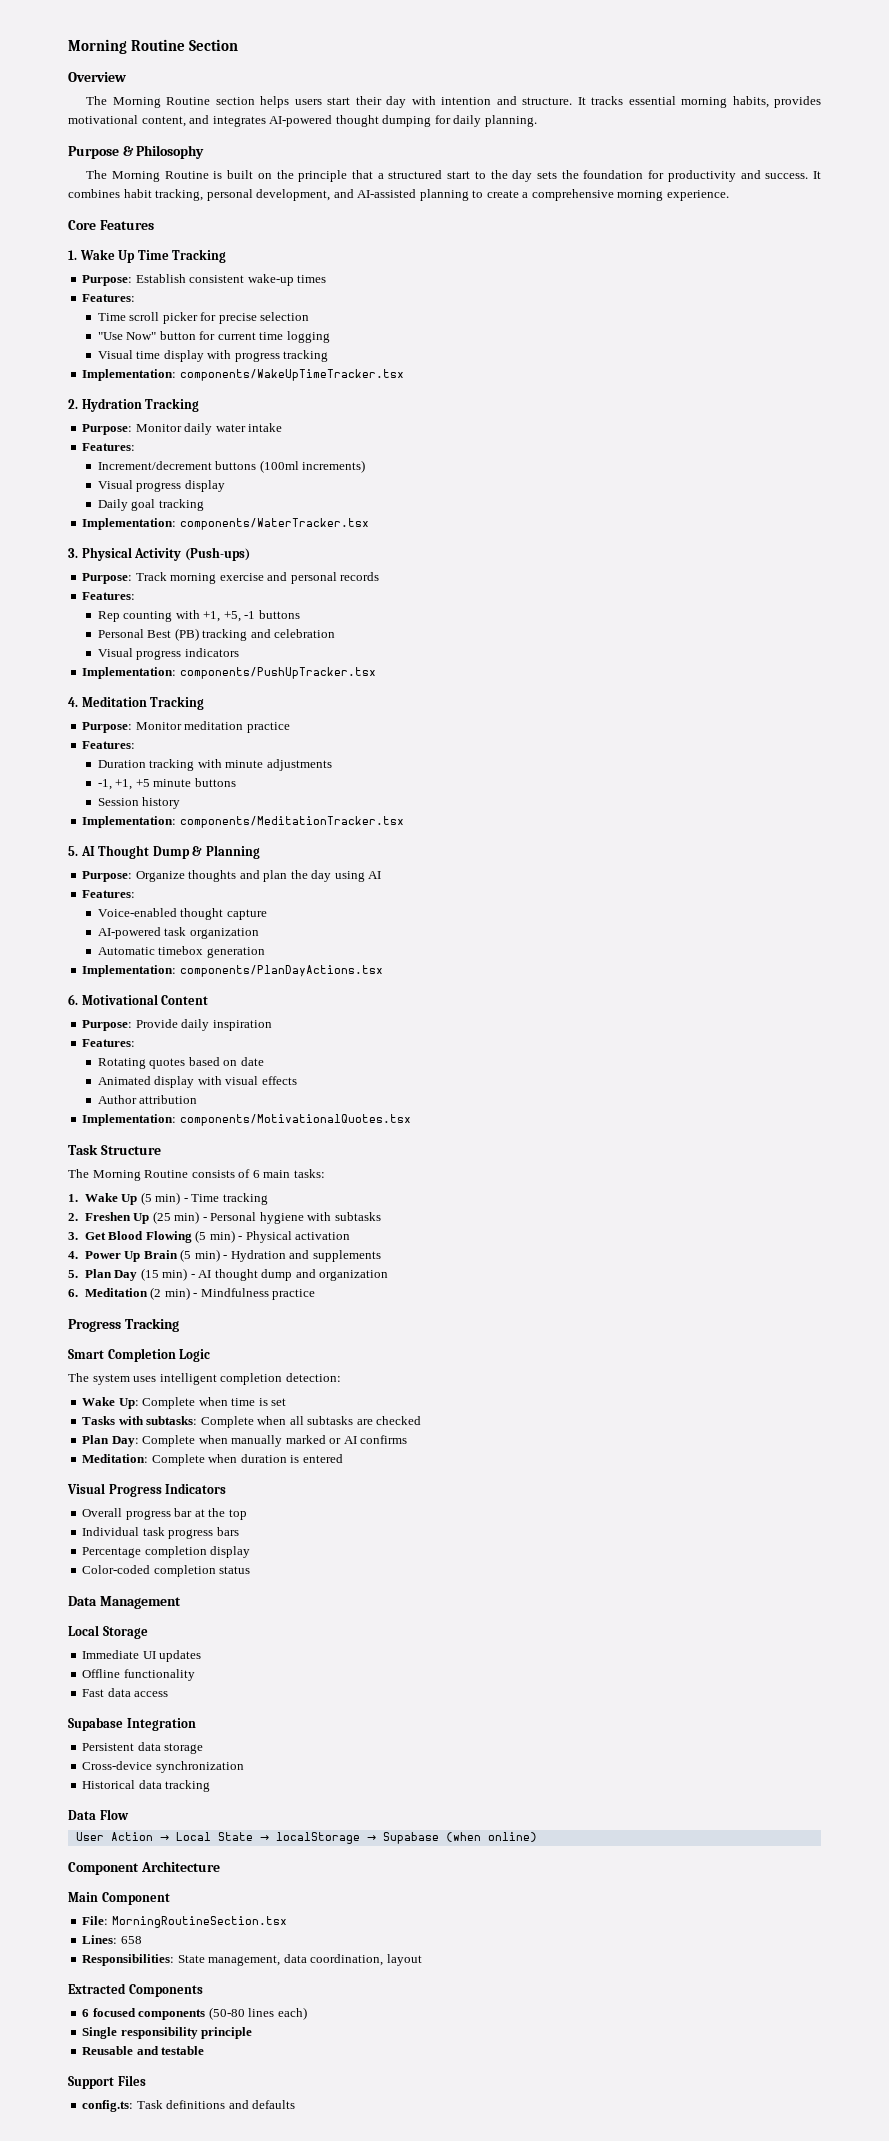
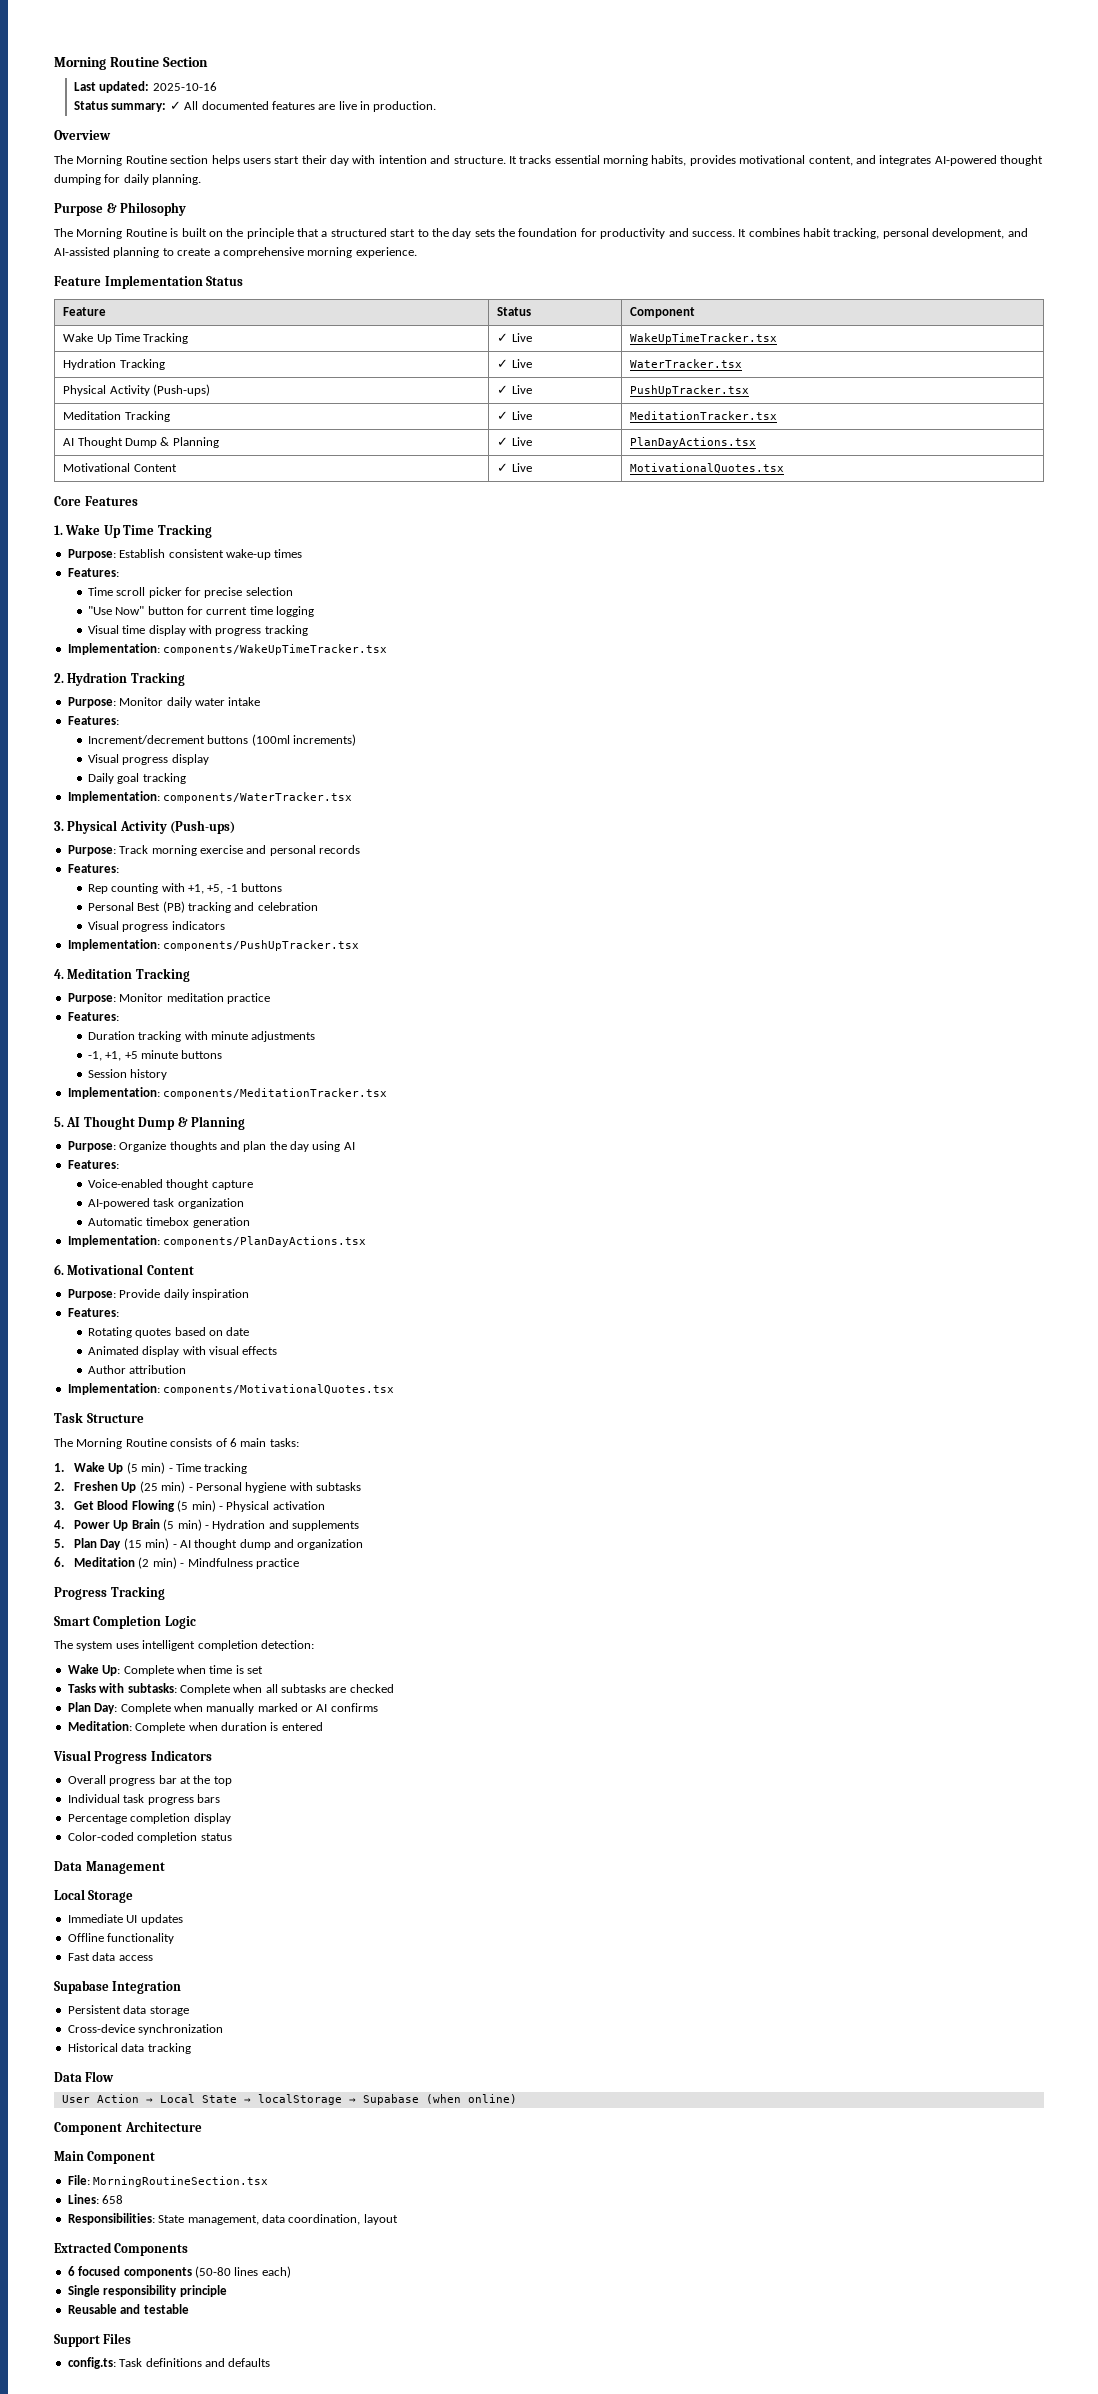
+ Last updated: 2025-10-16
+ Status summary: ✓ All documented features are live in production.
+ Feature Implementation Status
+ Feature | Status | Component
+ Wake Up Time Tracking | ✓ Live | WakeUpTimeTracker.tsx
+ Hydration Tracking | ✓ Live | WaterTracker.tsx
+ Physical Activity (Push-ups) | ✓ Live | PushUpTracker.tsx
+ Meditation Tracking | ✓ Live | MeditationTracker.tsx
+ AI Thought Dump & Planning | ✓ Live | PlanDayActions.tsx
+ Motivational Content | ✓ Live | MotivationalQuotes.tsx

